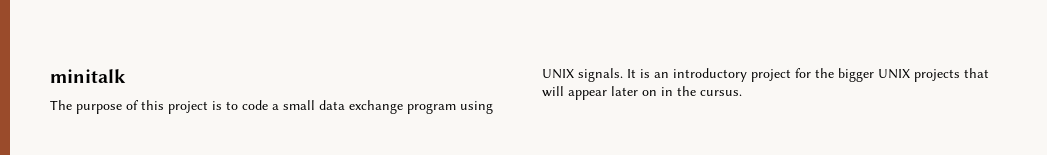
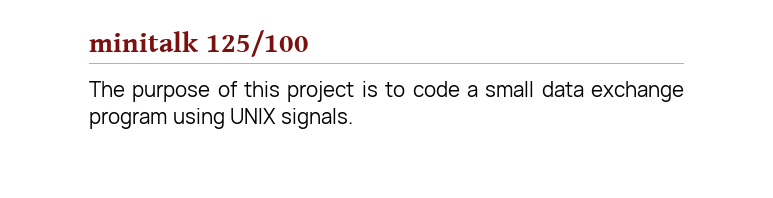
- minitalk
+ minitalk 125/100
- It is an introductory project for the bigger UNIX projects that will appear later on in the cursus.

